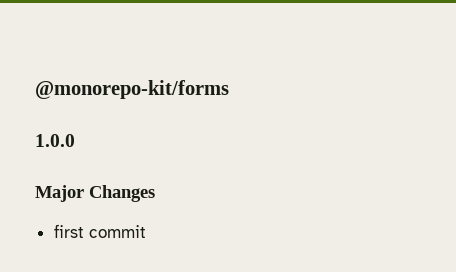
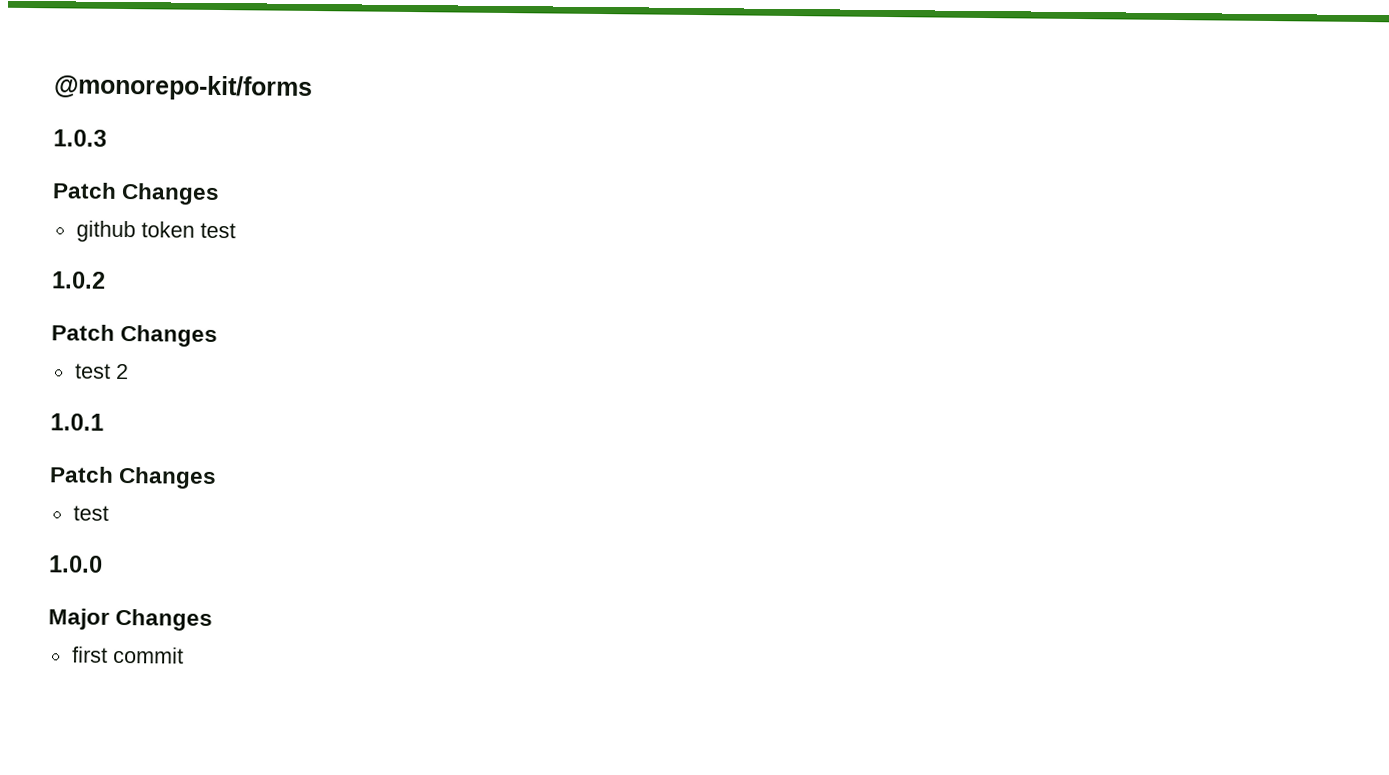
+ 1.0.3
+ Patch Changes
+ github token test
+ 1.0.2
+ Patch Changes
+ test 2
+ 1.0.1
+ Patch Changes
+ test

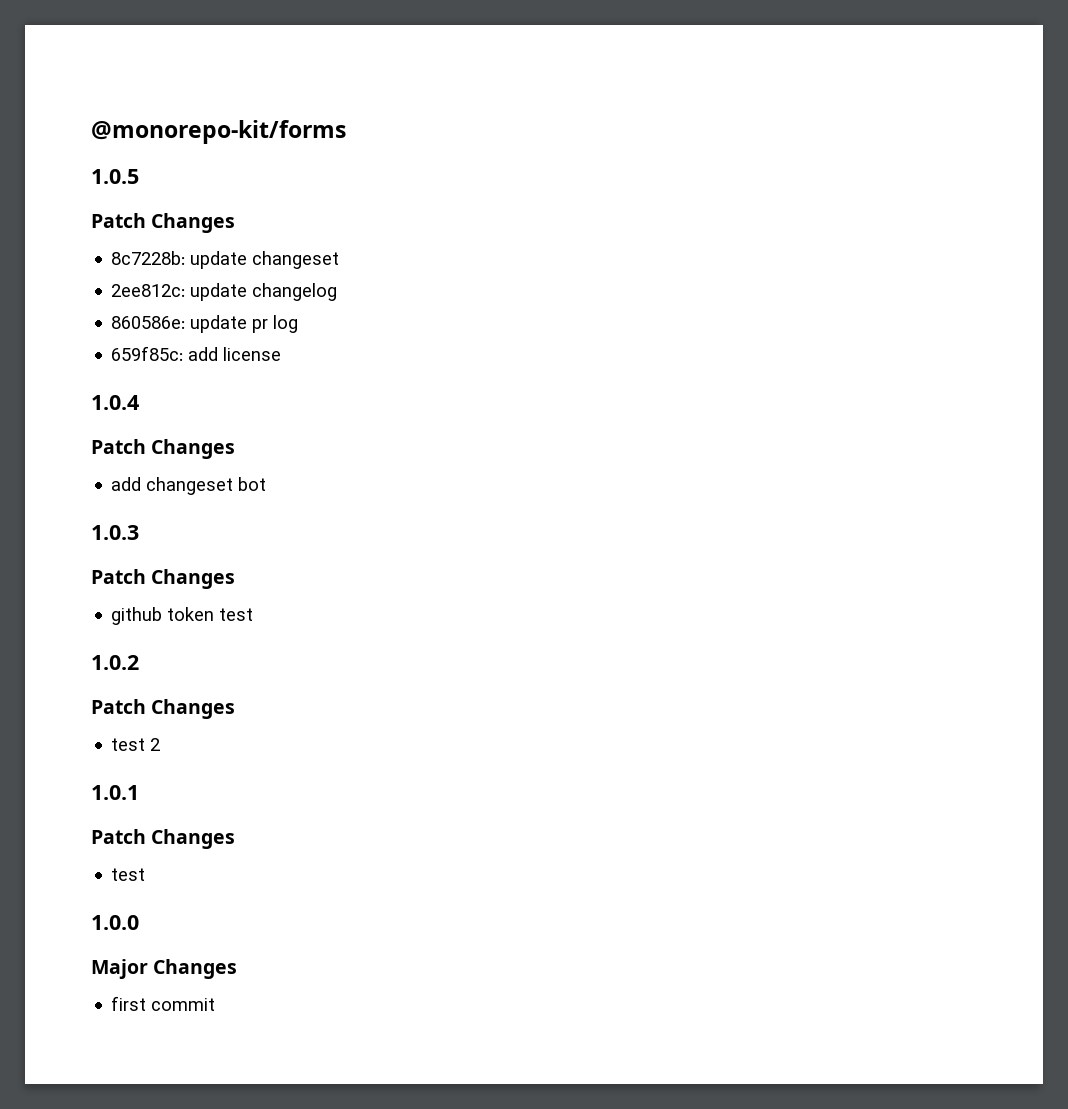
+ 1.0.5
+ Patch Changes
+ 8c7228b: update changeset
+ 2ee812c: update changelog
+ 860586e: update pr log
+ 659f85c: add license
+ 1.0.4
+ Patch Changes
+ add changeset bot

